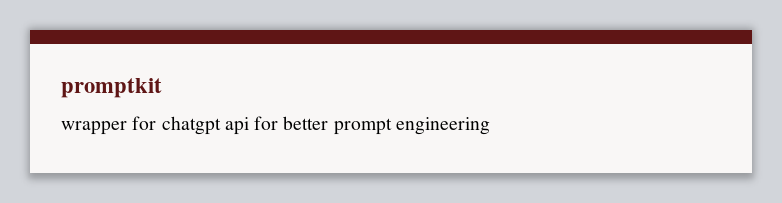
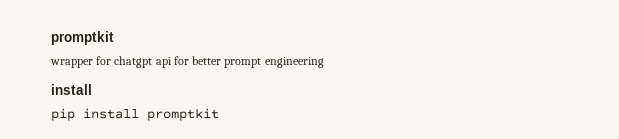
  wrapper for chatgpt api for better prompt engineering
+ install
+ pip install promptkit

